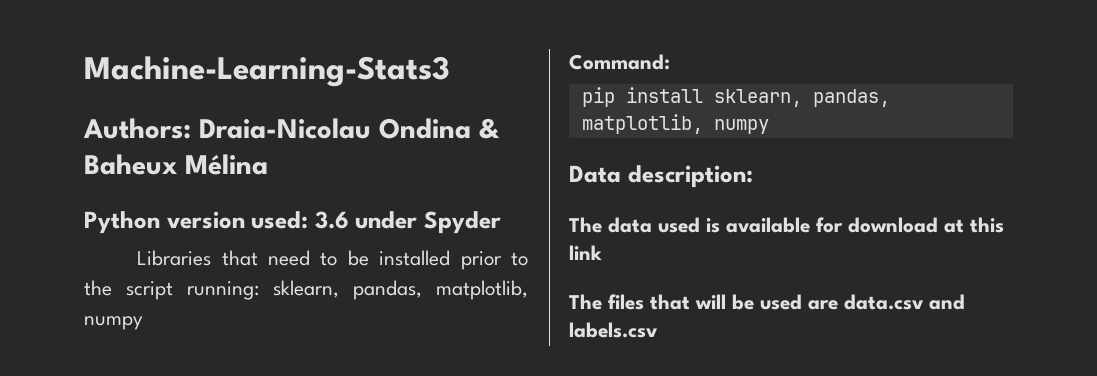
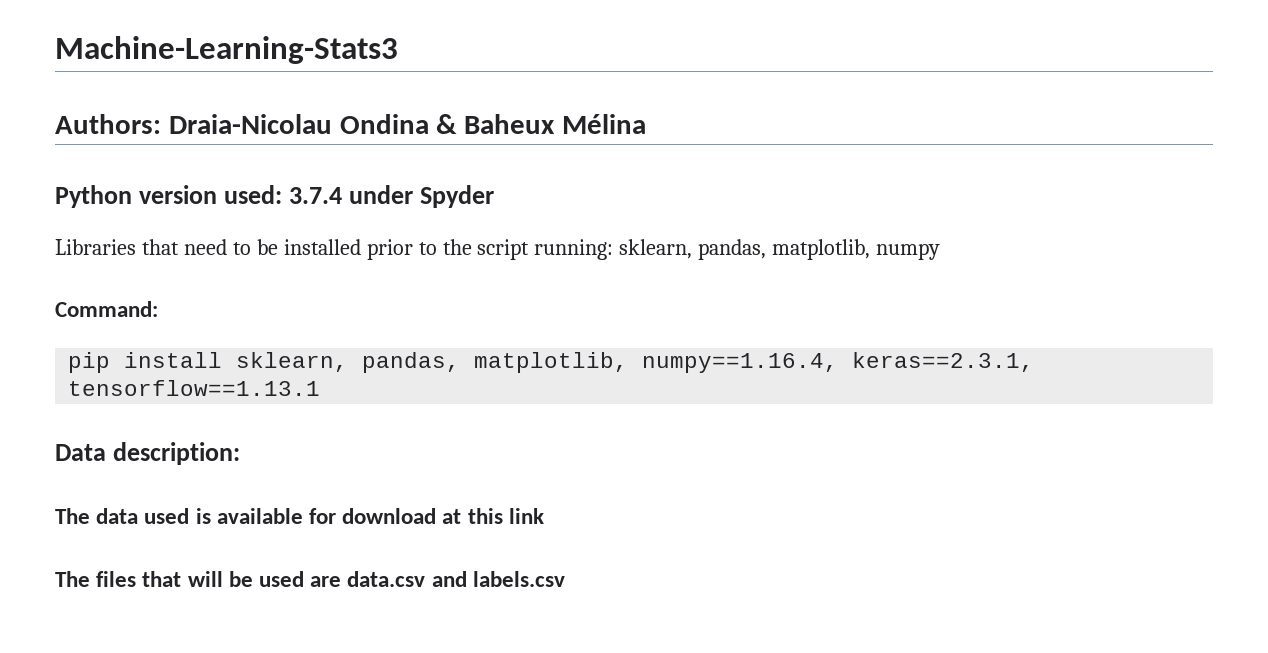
- Python version used: 3.6 under Spyder
+ Python version used: 3.7.4 under Spyder
- pip install sklearn, pandas, matplotlib, numpy
+ pip install sklearn, pandas, matplotlib, numpy==1.16.4, keras==2.3.1, tensorflow==1.13.1

